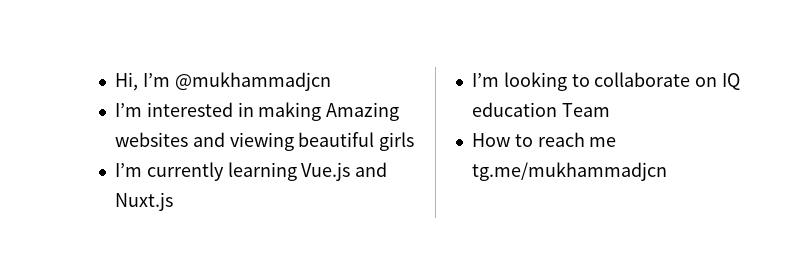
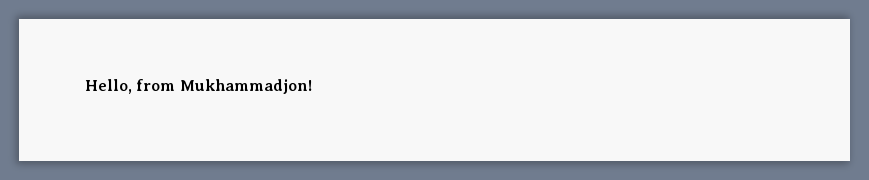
- Hi, I’m @mukhammadjcn
- I’m interested in making Amazing websites and viewing beautiful girls
- I’m currently learning Vue.js and Nuxt.js
- I’m looking to collaborate on IQ education Team
- How to reach me tg.me/mukhammadjcn
+ Hello, from Mukhammadjon!

